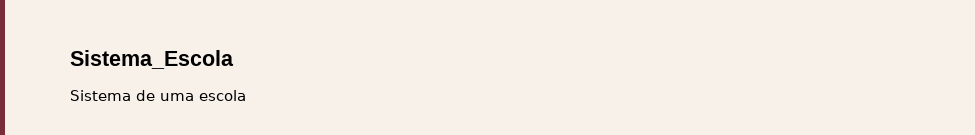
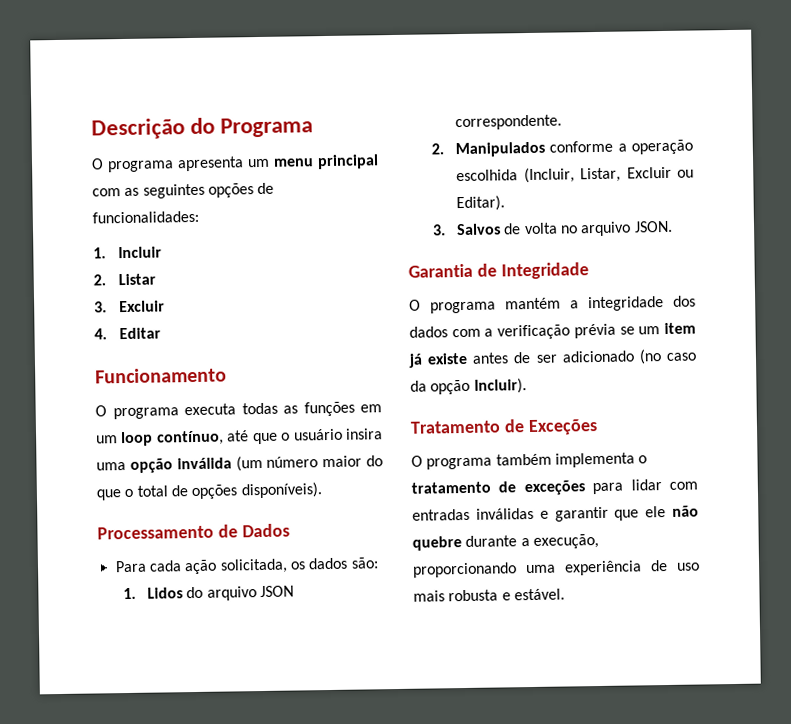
- Sistema_Escola
- Sistema de uma escola
+ Descrição do Programa
+ O programa apresenta um menu principal com as seguintes opções de funcionalidades:
+ 1. Incluir
+ 2. Listar
+ 3. Excluir
+ 4. Editar
+ Funcionamento
+ O programa executa todas as funções em um loop contínuo, até que o usuário insira uma opção inválida (um número maior do que o total de opções disponíveis).
+ Processamento de Dados
+ Para cada ação solicitada, os dados são:
+ 1. Lidos do arquivo JSON correspondente.
+ 2. Manipulados conforme a operação escolhida (Incluir, Listar, Excluir ou Editar).
+ 3. Salvos de volta no arquivo JSON.
+ Garantia de Integridade
+ O programa mantém a integridade dos dados com a verificação prévia se um item já existe antes de ser adicionado (no caso da opção Incluir).
+ Tratamento de Exceções
+ O programa também implementa o tratamento de exceções para lidar com entradas inválidas e garantir que ele não quebre durante a execução, proporcionando uma experiência de uso mais robusta e estável.

